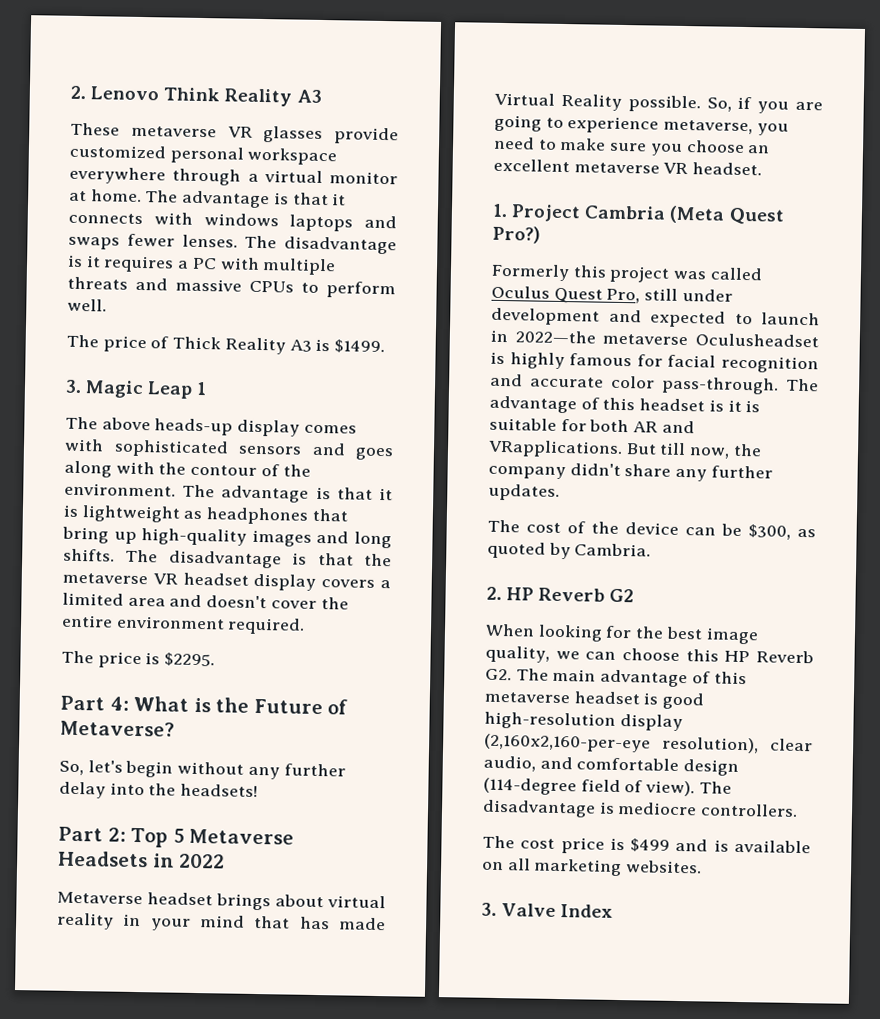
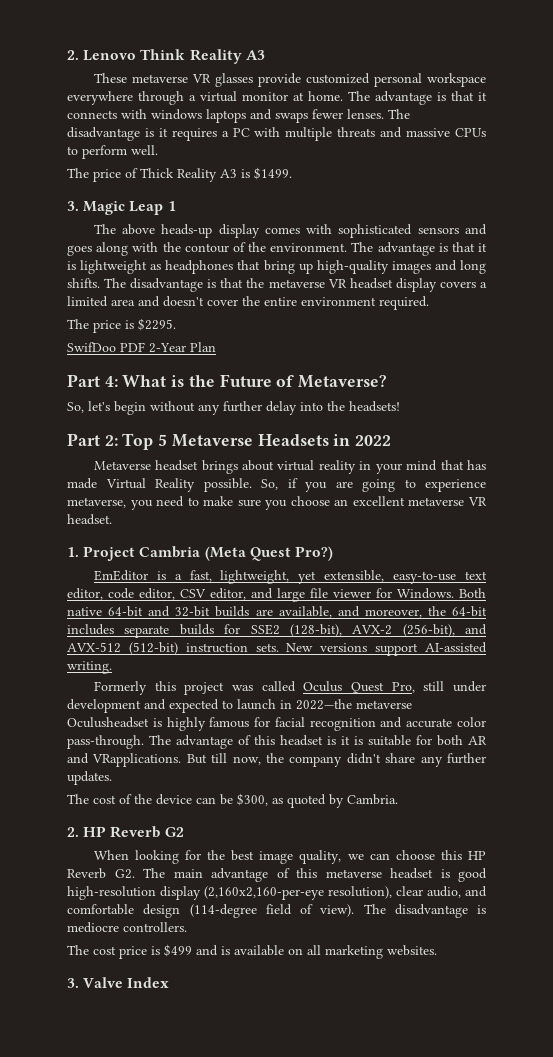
+ SwifDoo PDF 2-Year Plan
+ EmEditor is a fast, lightweight, yet extensible, easy-to-use text editor, code editor, CSV editor, and large file viewer for Windows. Both native 64-bit and 32-bit builds are available, and moreover, the 64-bit includes separate builds for SSE2 (128-bit), AVX-2 (256-bit), and AVX-512 (512-bit) instruction sets. New versions support AI-assisted writing.

